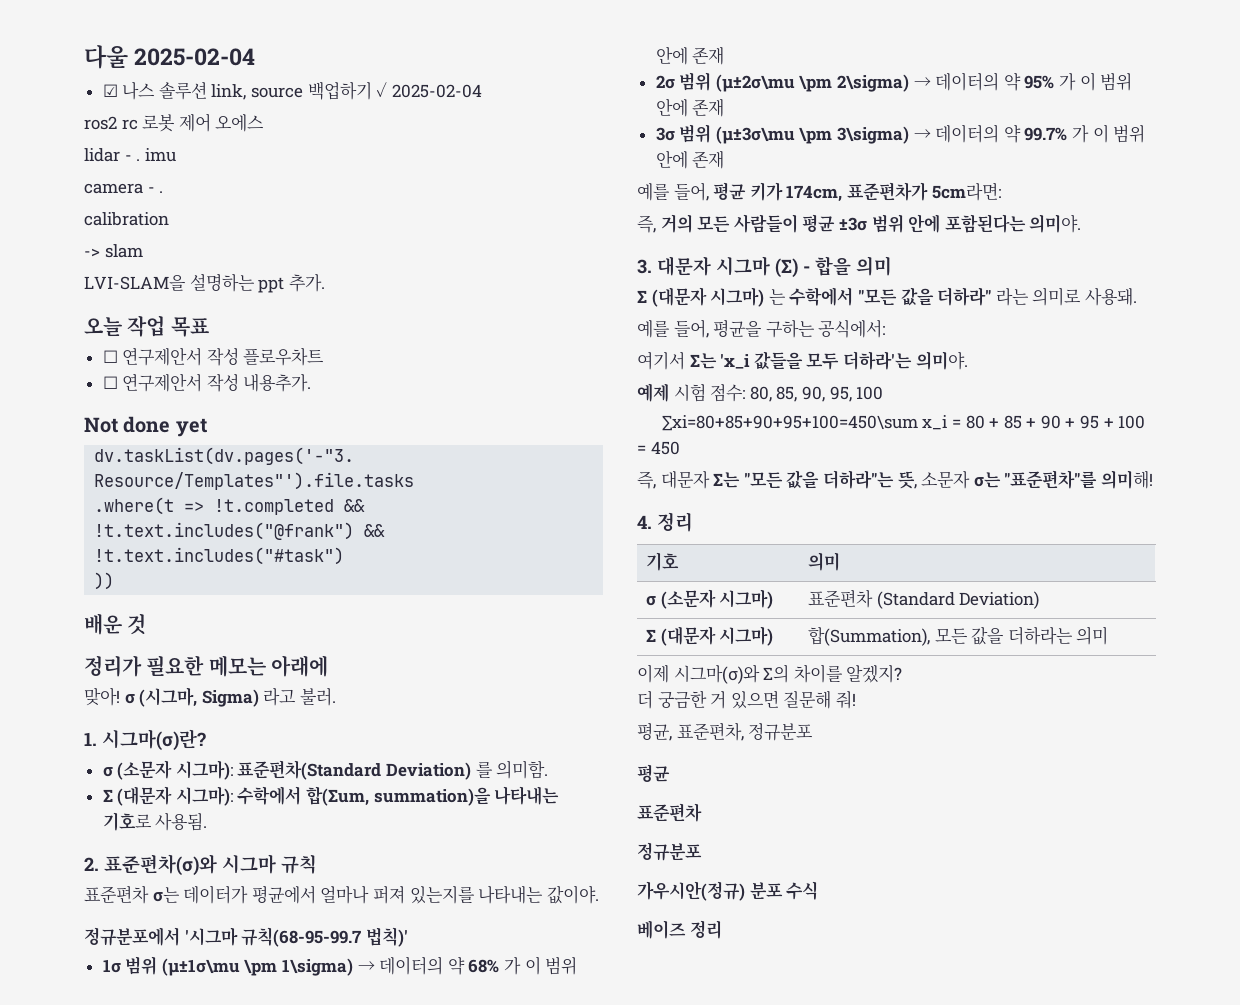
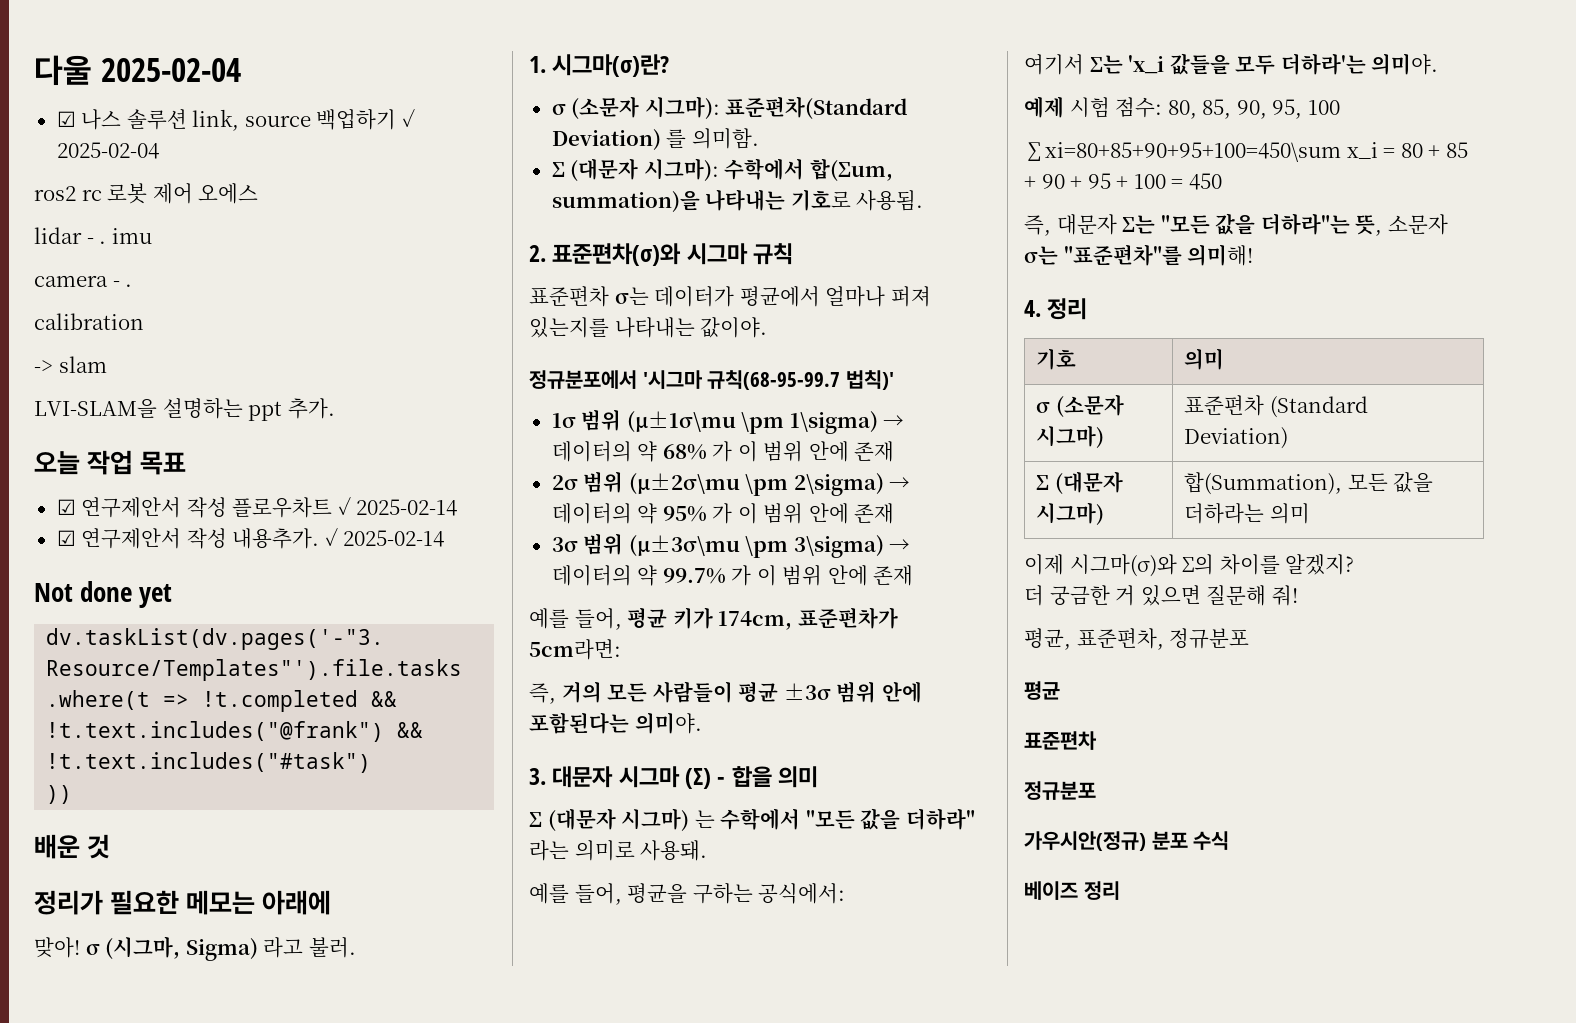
- ☐ 연구제안서 작성 플로우차트
- ☐ 연구제안서 작성 내용추가.
+ ☑ 연구제안서 작성 플로우차트 ✓ 2025-02-14
+ ☑ 연구제안서 작성 내용추가. ✓ 2025-02-14

